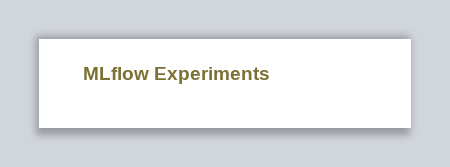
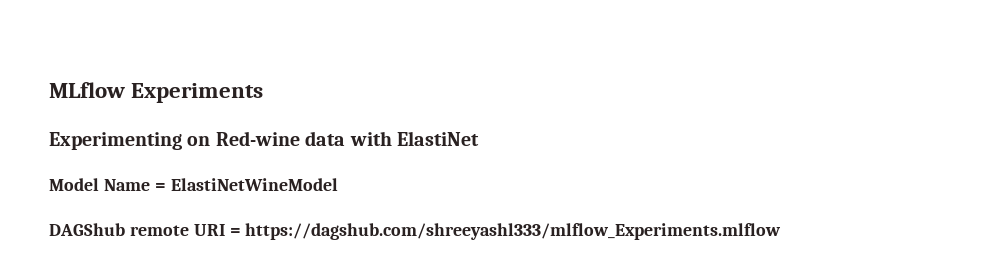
+ Experimenting on Red-wine data with ElastiNet
+ Model Name = ElastiNetWineModel
+ DAGShub remote URI = https://dagshub.com/shreeyashl333/mlflow_Experiments.mlflow

